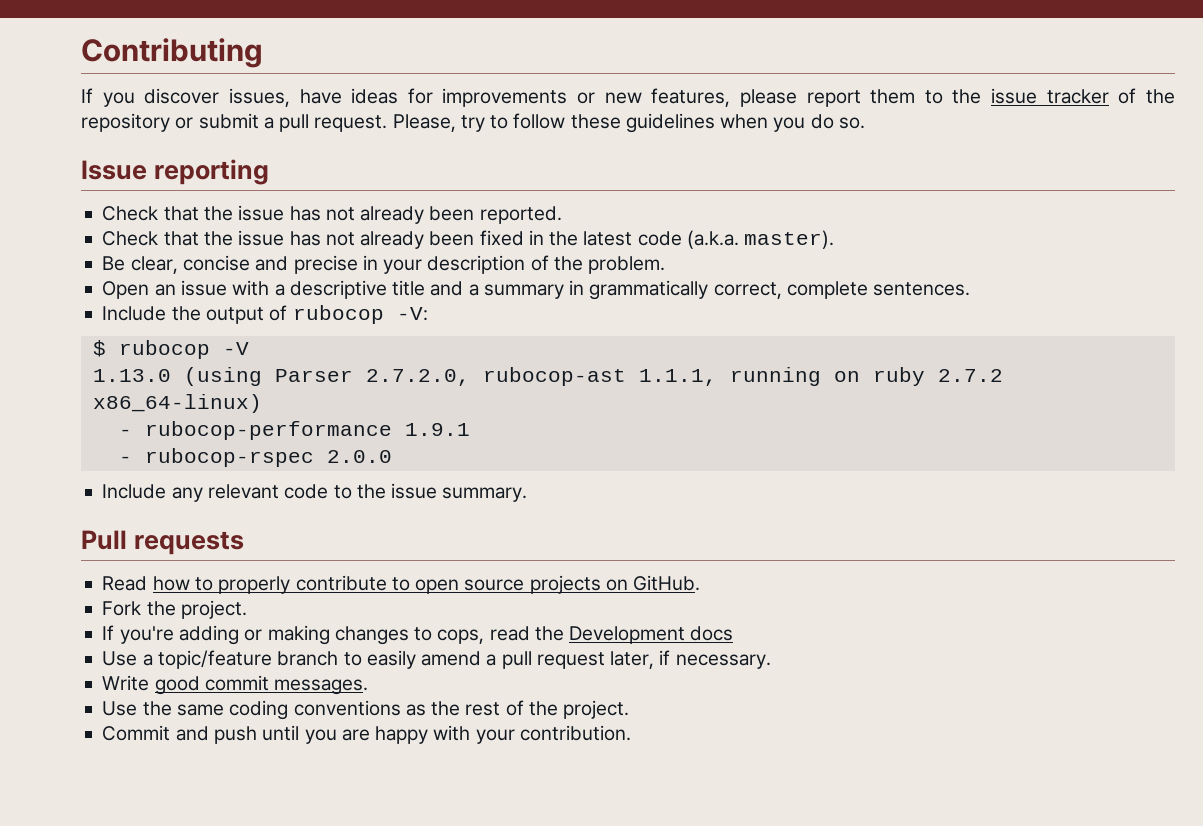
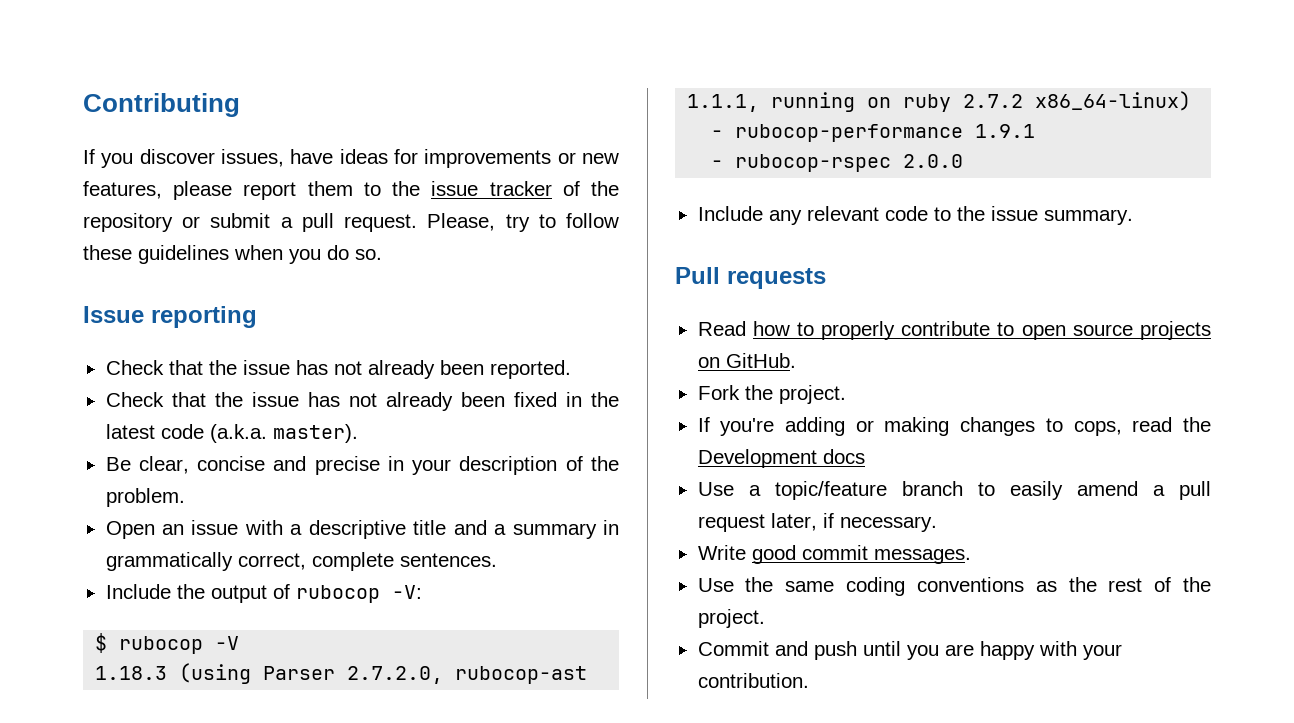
- 1.13.0 (using Parser 2.7.2.0, rubocop-ast 1.1.1, running on ruby 2.7.2 x86_64-linux)
+ 1.18.3 (using Parser 2.7.2.0, rubocop-ast 1.1.1, running on ruby 2.7.2 x86_64-linux)

